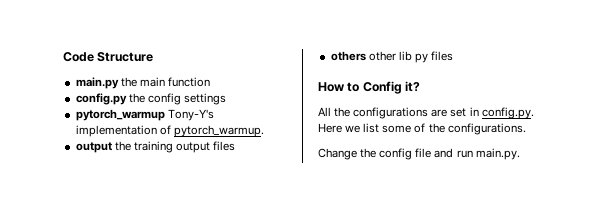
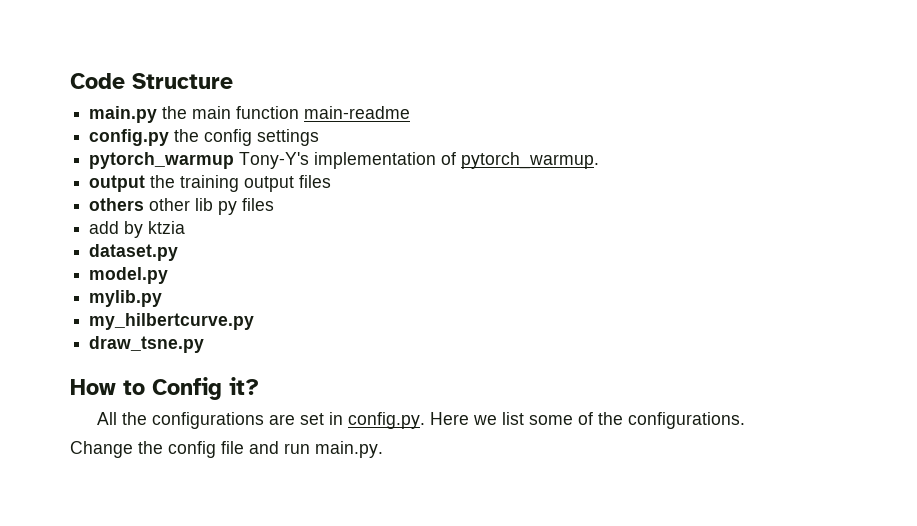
- main.py the main function
+ main.py the main function main-readme
+ add by ktzia
+ dataset.py
+ model.py
+ mylib.py
+ my_hilbertcurve.py
+ draw_tsne.py

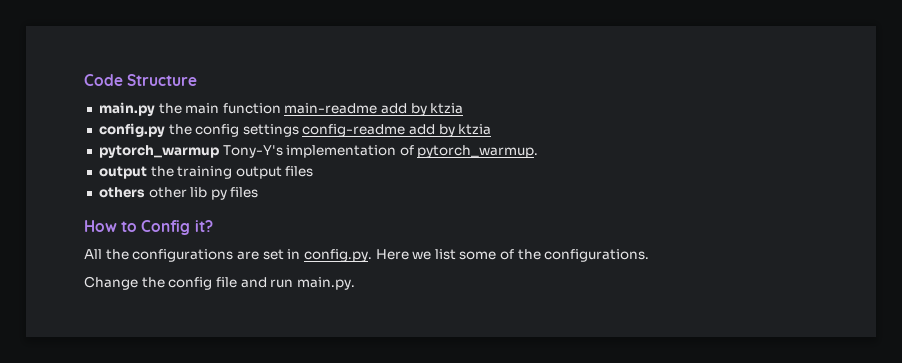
- main.py the main function main-readme
+ main.py the main function main-readme add by ktzia
- config.py the config settings
+ config.py the config settings config-readme add by ktzia
- add by ktzia
- dataset.py
- model.py
- mylib.py
- my_hilbertcurve.py
- draw_tsne.py

